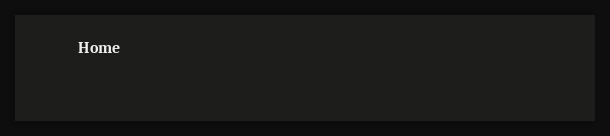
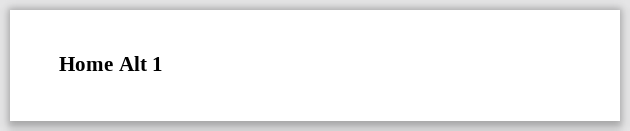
- Home
+ Home Alt 1

